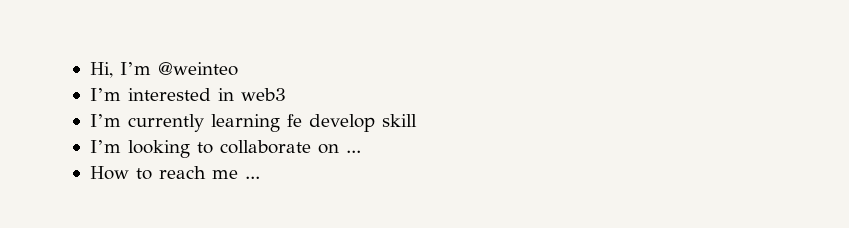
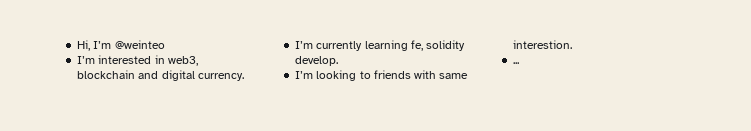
- I’m interested in web3
+ I’m interested in web3, blockchain and digital currency.
- I’m currently learning fe develop skill
+ I’m currently learning fe, solidity develop.
- I’m looking to collaborate on ...
- How to reach me ...
+ I’m looking to friends with same interestion.
+ ...

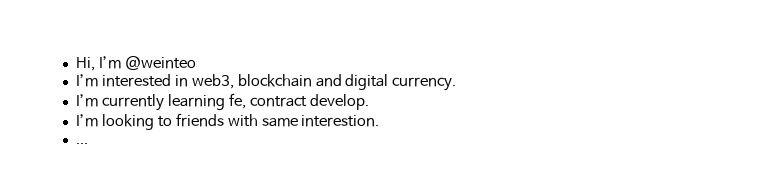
- I’m currently learning fe, solidity develop.
+ I’m currently learning fe, contract develop.

